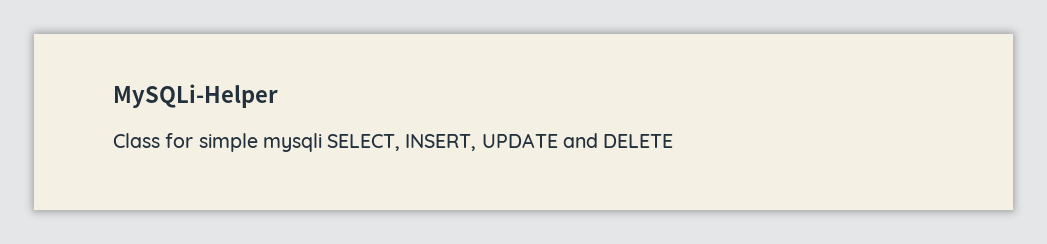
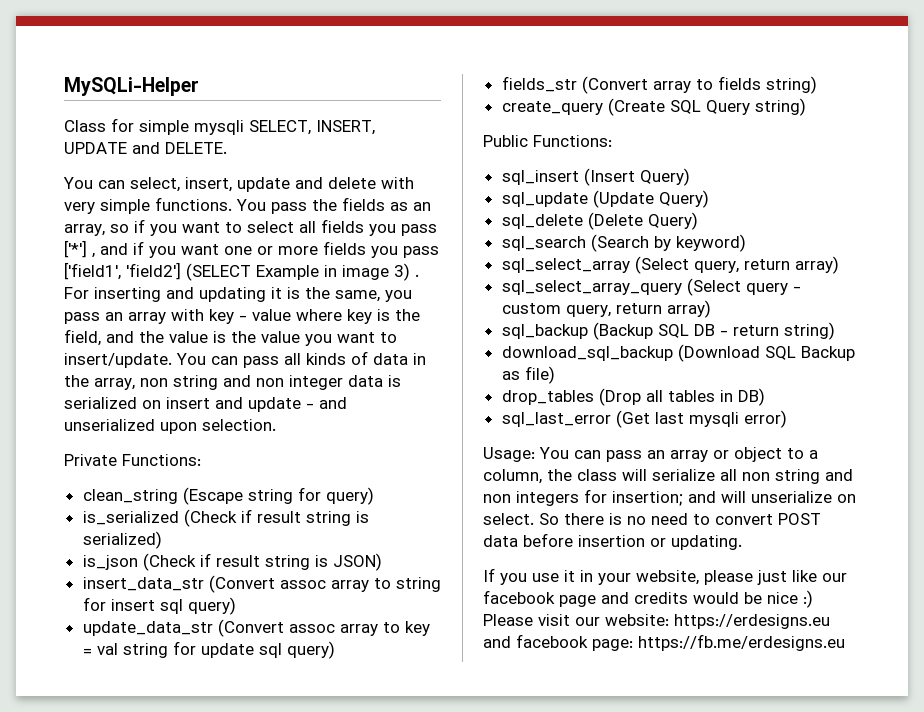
- Class for simple mysqli SELECT, INSERT, UPDATE and DELETE
+ Class for simple mysqli SELECT, INSERT, UPDATE and DELETE.
+ You can select, insert, update and delete with very simple functions. You pass the fields as an array, so if you want to select all fields you pass ['*'] , and if you want one or more fields you pass ['field1', 'field2'] (SELECT Example in image 3) . For inserting and updating it is the same, you pass an array with key - value where key is the field, and the value is the value you want to insert/update. You can pass all kinds of data in the array, non string and non integer data is serialized on insert and update - and unserialized upon selection.
+ Private Functions:
+ clean_string (Escape string for query)
+ is_serialized (Check if result string is serialized)
+ is_json (Check if result string is JSON)
+ insert_data_str (Convert assoc array to string for insert sql query)
+ update_data_str (Convert assoc array to key = val string for update sql query)
+ fields_str (Convert array to fields string)
+ create_query (Create SQL Query string)
+ Public Functions:
+ sql_insert (Insert Query)
+ sql_update (Update Query)
+ sql_delete (Delete Query)
+ sql_search (Search by keyword)
+ sql_select_array (Select query, return array)
+ sql_select_array_query (Select query - custom query, return array)
+ sql_backup (Backup SQL DB - return string)
+ download_sql_backup (Download SQL Backup as file)
+ drop_tables (Drop all tables in DB)
+ sql_last_error (Get last mysqli error)
+ Usage: You can pass an array or object to a column, the class will serialize all non string and non integers for insertion; and will unserialize on select. So there is no need to convert POST data before insertion or updating.
+ If you use it in your website, please just like our facebook page and credits would be nice :) Please visit our website: https://erdesigns.eu and facebook page: https://fb.me/erdesigns.eu

